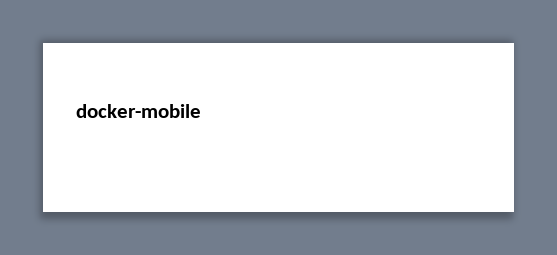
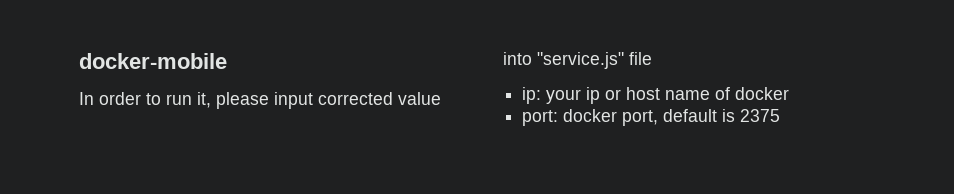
+ In order to run it, please input corrected value into "service.js" file
+ ip: your ip or host name of docker
+ port: docker port, default is 2375

